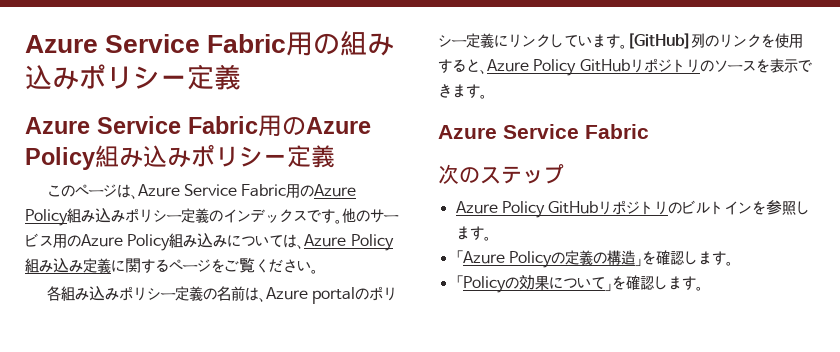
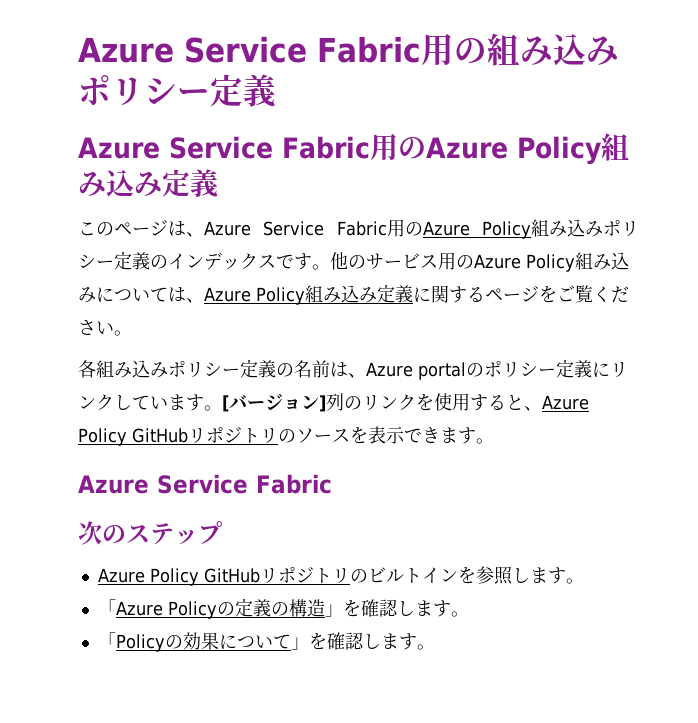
  Azure Service Fabric用の組み込みポリシー定義
- Azure Service Fabric用のAzure Policy組み込みポリシー定義
+ Azure Service Fabric用のAzure Policy組み込み定義
- [GitHub]列のリンクを使用すると、Azure Policy GitHubリポジトリのソースを表示できます。
+ [バージョン]列のリンクを使用すると、Azure Policy GitHubリポジトリのソースを表示できます。

